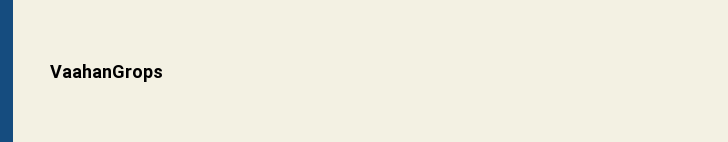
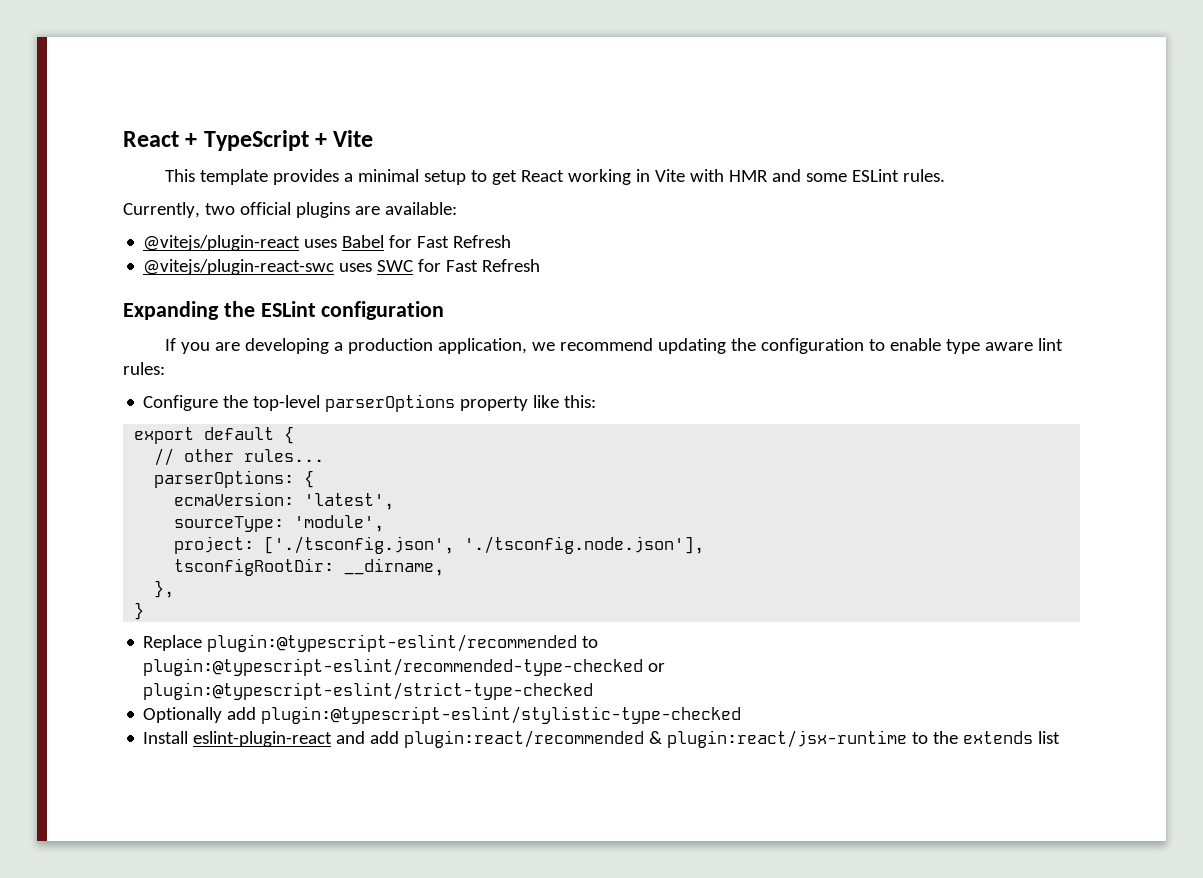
- VaahanGrops
+ React + TypeScript + Vite
+ This template provides a minimal setup to get React working in Vite with HMR and some ESLint rules.
+ Currently, two official plugins are available:
+ @vitejs/plugin-react uses Babel for Fast Refresh
+ @vitejs/plugin-react-swc uses SWC for Fast Refresh
+ Expanding the ESLint configuration
+ If you are developing a production application, we recommend updating the configuration to enable type aware lint rules:
+ Configure the top-level parserOptions property like this:
+ export default {
+ // other rules...
+ parserOptions: {
+ ecmaVersion: 'latest',
+ sourceType: 'module',
+ project: ['./tsconfig.json', './tsconfig.node.json'],
+ tsconfigRootDir: __dirname,
+ },
+ }
+ Replace plugin:@typescript-eslint/recommended to plugin:@typescript-eslint/recommended-type-checked or plugin:@typescript-eslint/strict-type-checked
+ Optionally add plugin:@typescript-eslint/stylistic-type-checked
+ Install eslint-plugin-react and add plugin:react/recommended & plugin:react/jsx-runtime to the extends list

